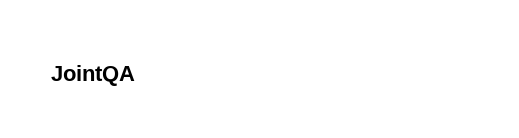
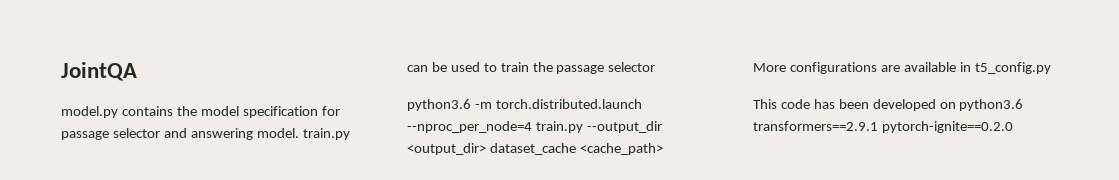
+ model.py contains the model specification for passage selector and answering model. train.py can be used to train the passage selector
+ python3.6 -m torch.distributed.launch --nproc_per_node=4 train.py --output_dir <output_dir> dataset_cache <cache_path>
+ More configurations are available in t5_config.py
+ This code has been developed on python3.6 transformers==2.9.1 pytorch-ignite==0.2.0

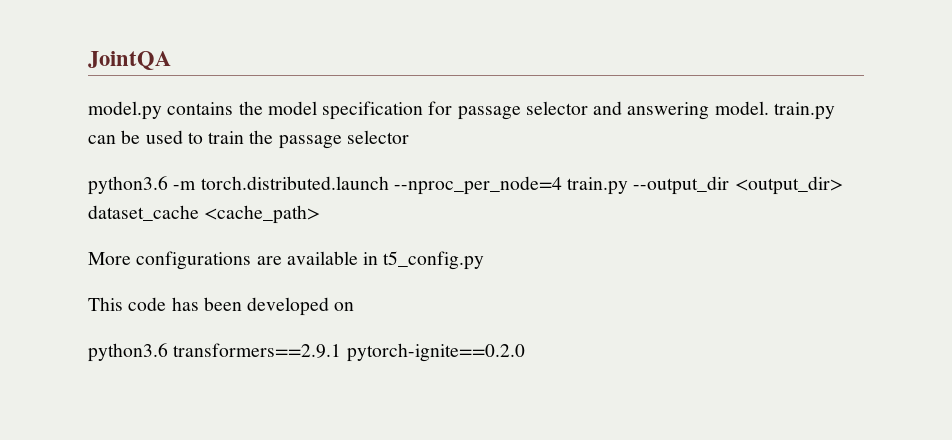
- This code has been developed on python3.6 transformers==2.9.1 pytorch-ignite==0.2.0
+ This code has been developed on
+ python3.6 transformers==2.9.1 pytorch-ignite==0.2.0

